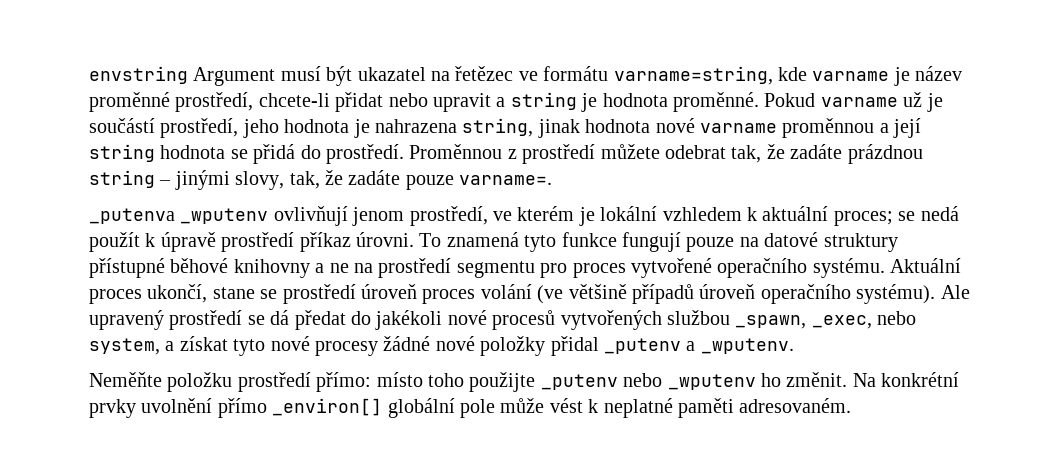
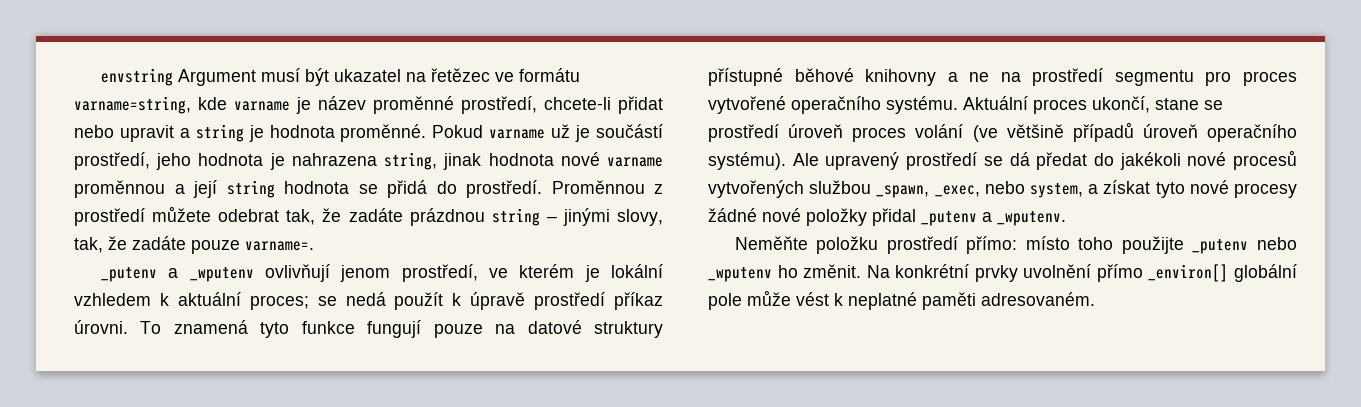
- _putenva _wputenv ovlivňují jenom prostředí, ve kterém je lokální vzhledem k aktuální proces; se nedá použít k úpravě prostředí příkaz úrovni.
+ _putenv a _wputenv ovlivňují jenom prostředí, ve kterém je lokální vzhledem k aktuální proces; se nedá použít k úpravě prostředí příkaz úrovni.

